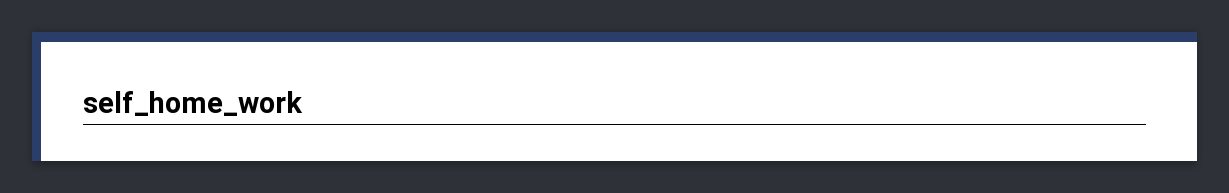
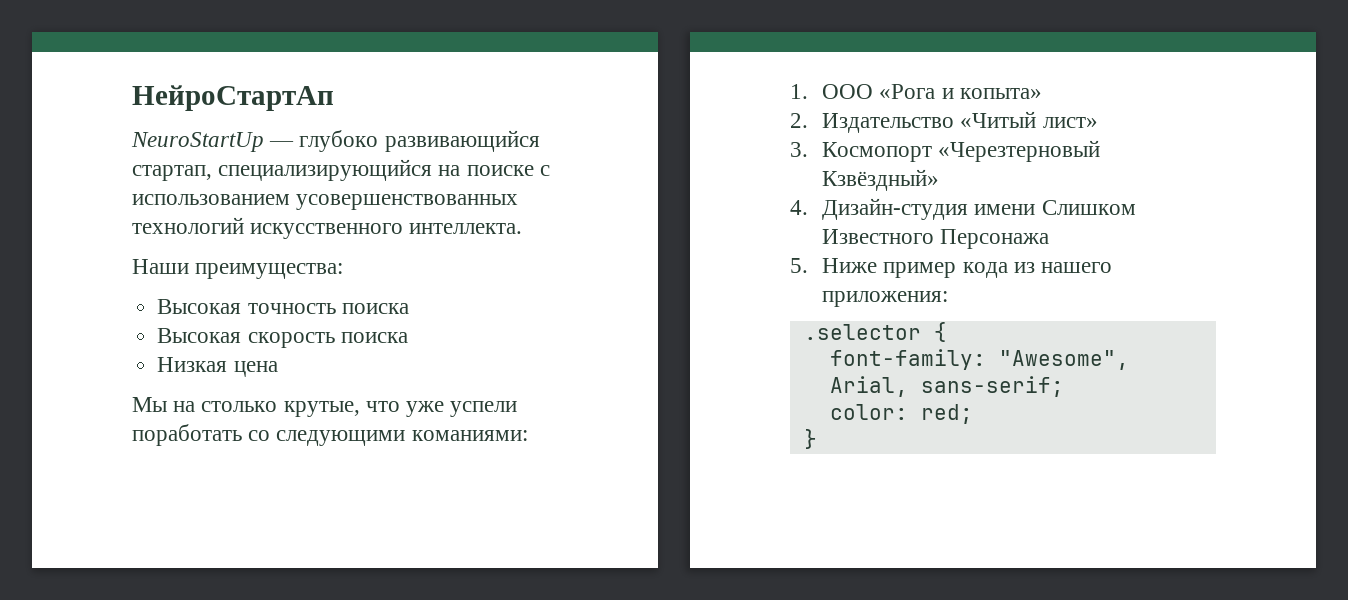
- self_home_work
+ НейроСтартАп
+ NeuroStartUp — глубоко развивающийся стартап, специализирующийся на поиске с использованием усовершенствованных технологий искусственного интеллекта.
+ Наши преимущества:
+ Высокая точность поиска
+ Высокая скорость поиска
+ Низкая цена
+ Мы на столько крутые, что уже успели поработать со следующими команиями:
+ 1. ООО «Рога и копыта»
+ 2. Издательство «Читый лист»
+ 3. Космопорт «Черезтерновый Кзвёздный»
+ 4. Дизайн-студия имени Слишком Известного Персонажа
+ 5. Ниже пример кода из нашего приложения:
+ .selector {
+ font-family: "Awesome", Arial, sans-serif;
+ color: red;
+ }

